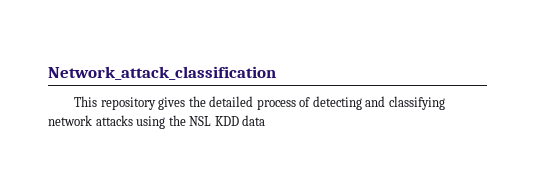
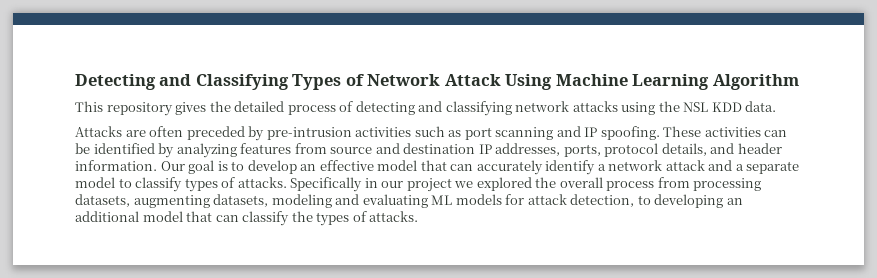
- Network_attack_classification
+ Detecting and Classifying Types of Network Attack Using Machine Learning Algorithm
- This repository gives the detailed process of detecting and classifying network attacks using the NSL KDD data
+ This repository gives the detailed process of detecting and classifying network attacks using the NSL KDD data.
+ Attacks are often preceded by pre-intrusion activities such as port scanning and IP spoofing. These activities can be identified by analyzing features from source and destination IP addresses, ports, protocol details, and header information. Our goal is to develop an effective model that can accurately identify a network attack and a separate model to classify types of attacks. Specifically in our project we explored the overall process from processing datasets, augmenting datasets, modeling and evaluating ML models for attack detection, to developing an additional model that can classify the types of attacks.

